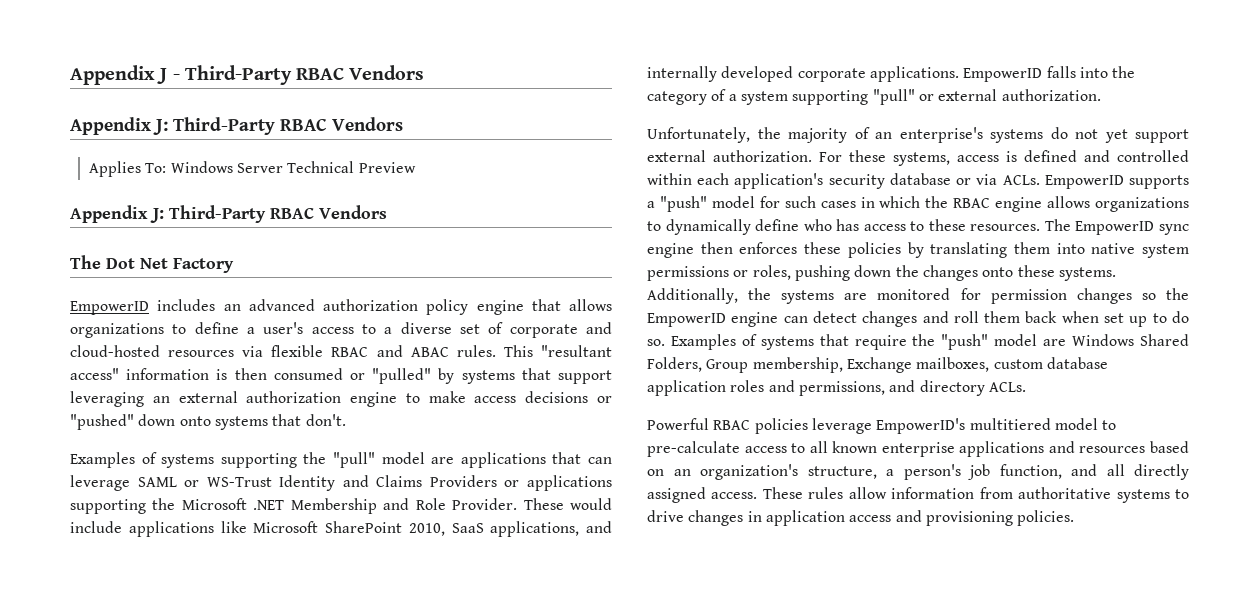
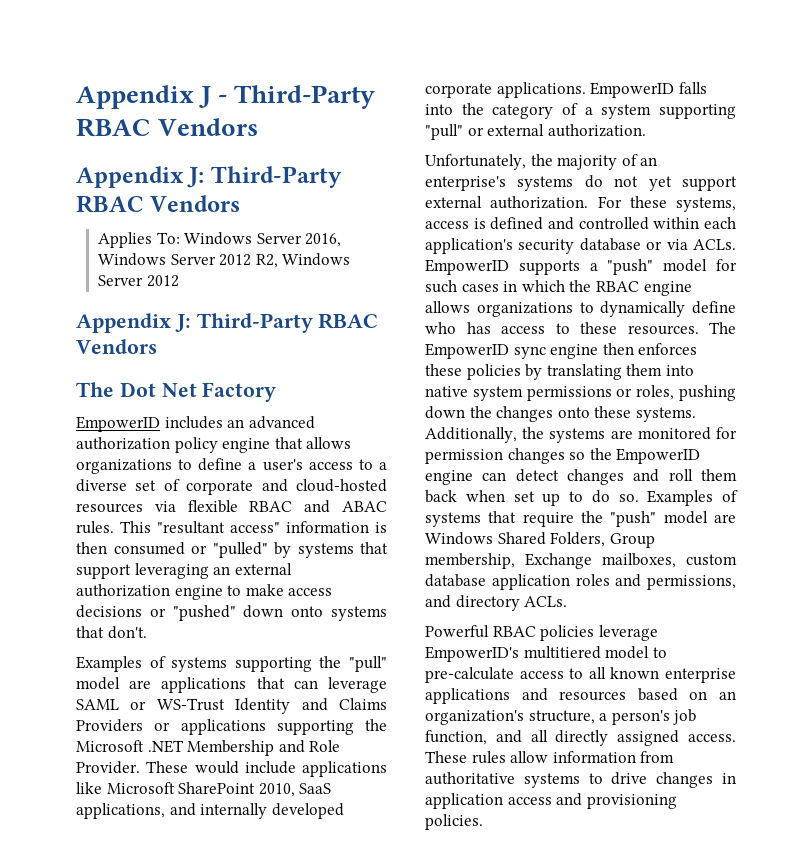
- Applies To: Windows Server Technical Preview
+ Applies To: Windows Server 2016, Windows Server 2012 R2, Windows Server 2012

